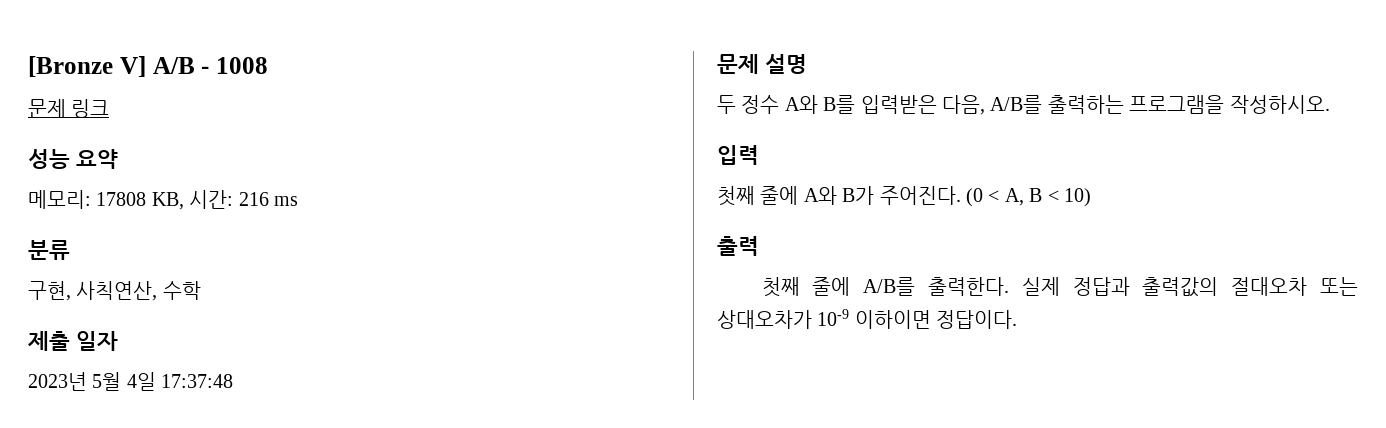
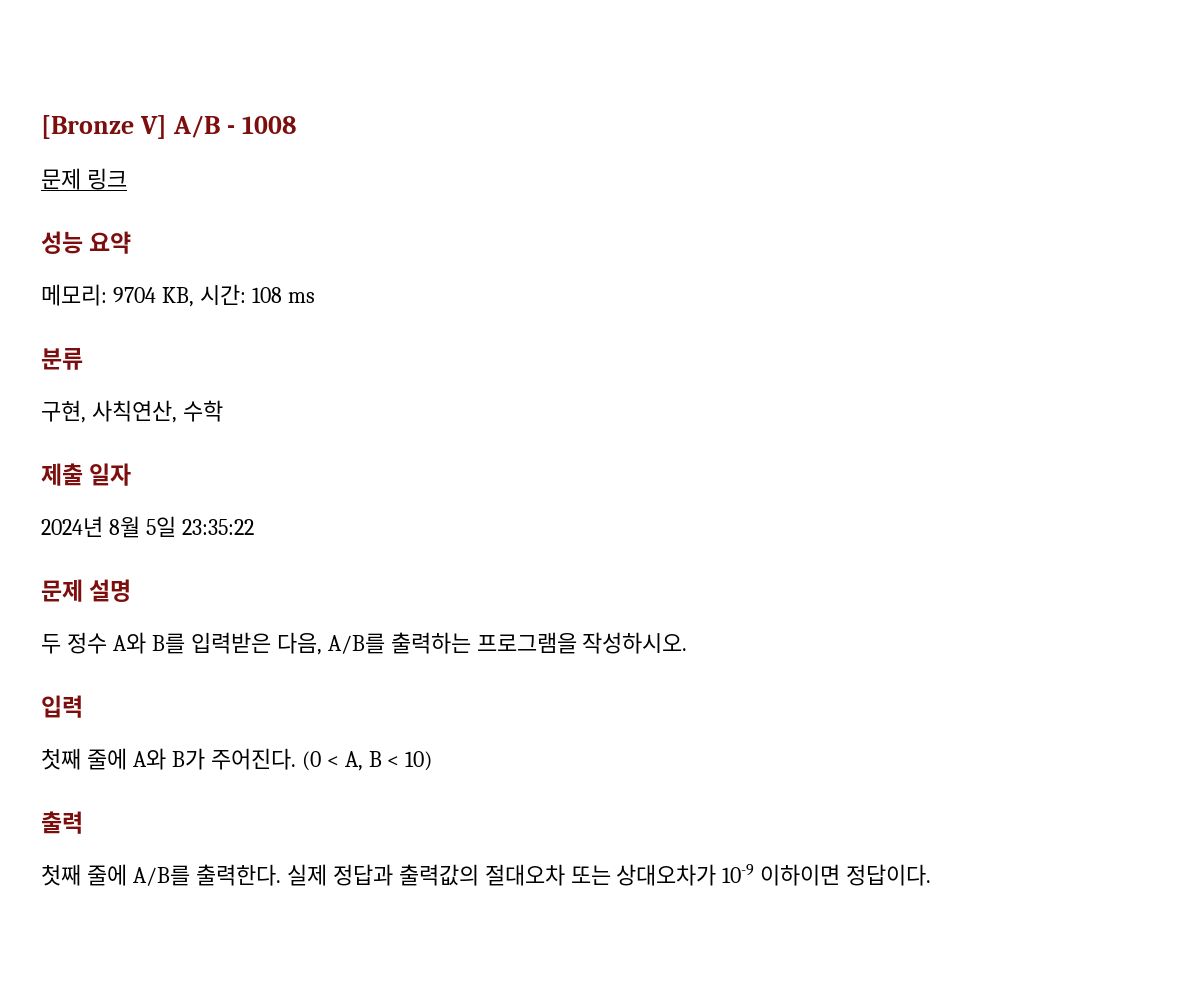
- 메모리: 17808 KB, 시간: 216 ms
+ 메모리: 9704 KB, 시간: 108 ms
- 2023년 5월 4일 17:37:48
+ 2024년 8월 5일 23:35:22

